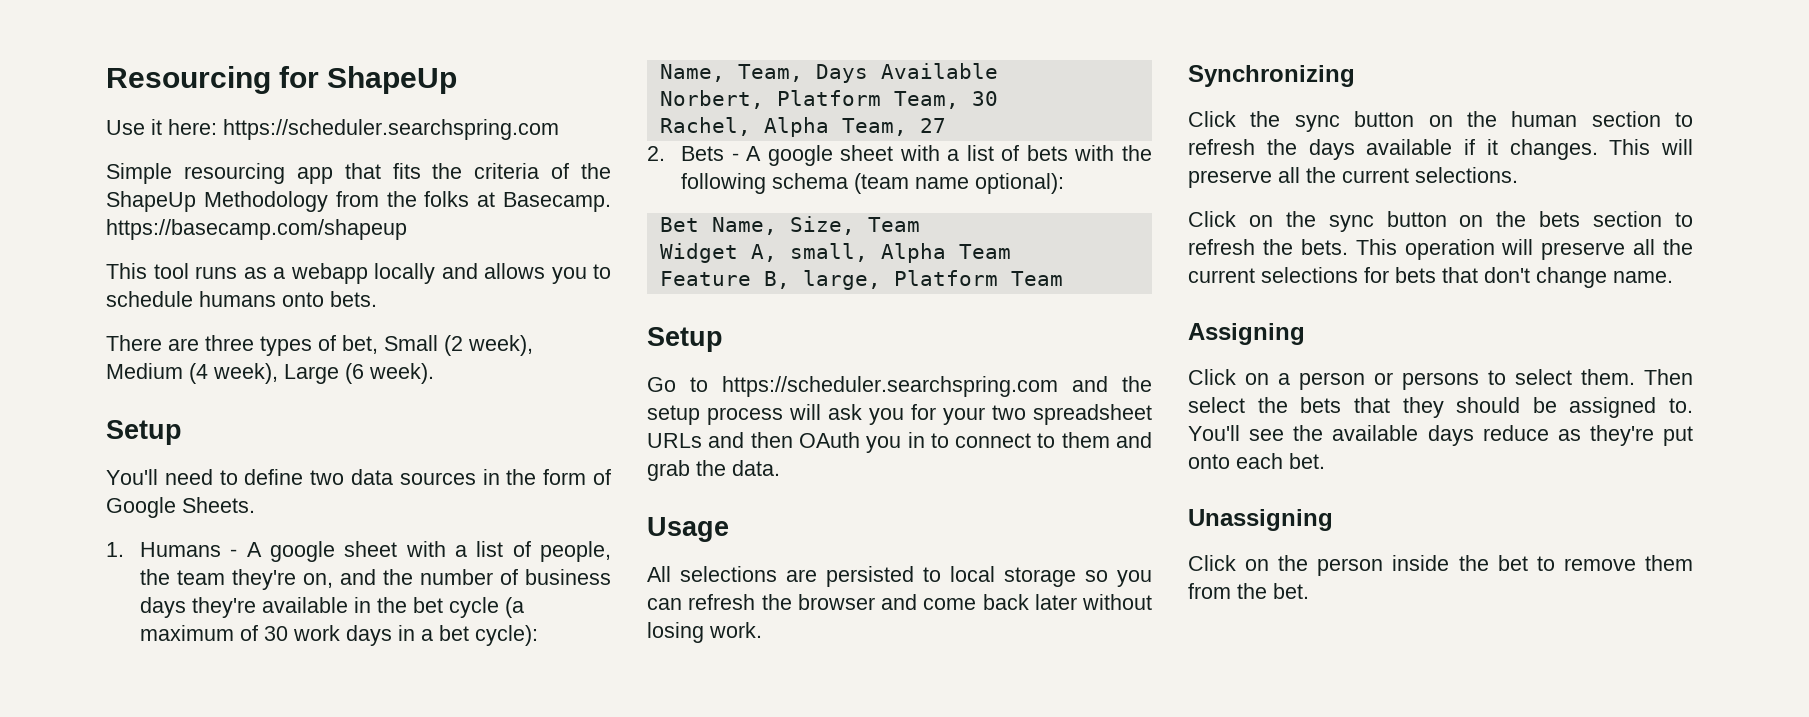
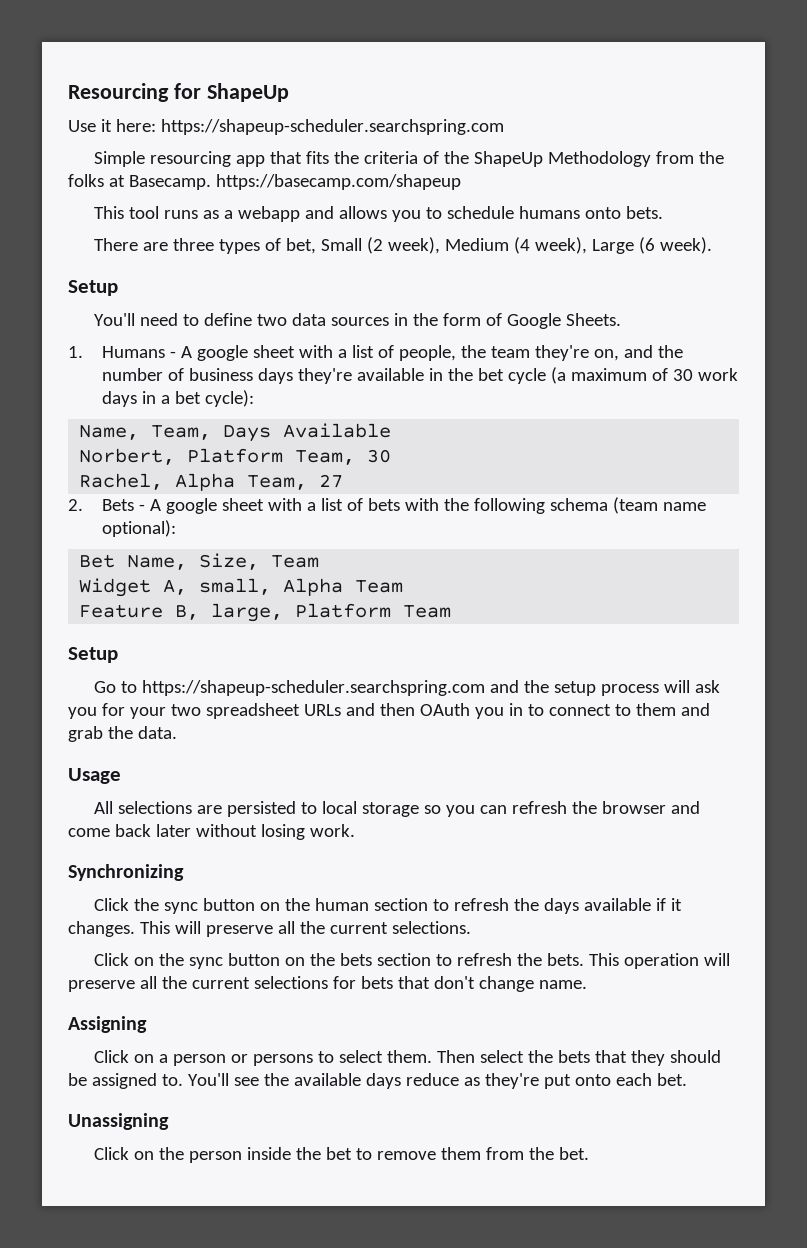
- Use it here: https://scheduler.searchspring.com
+ Use it here: https://shapeup-scheduler.searchspring.com
- This tool runs as a webapp locally and allows you to schedule humans onto bets.
+ This tool runs as a webapp and allows you to schedule humans onto bets.
- Go to https://scheduler.searchspring.com and the setup process will ask you for your two spreadsheet URLs and then OAuth you in to connect to them and grab the data.
+ Go to https://shapeup-scheduler.searchspring.com and the setup process will ask you for your two spreadsheet URLs and then OAuth you in to connect to them and grab the data.

